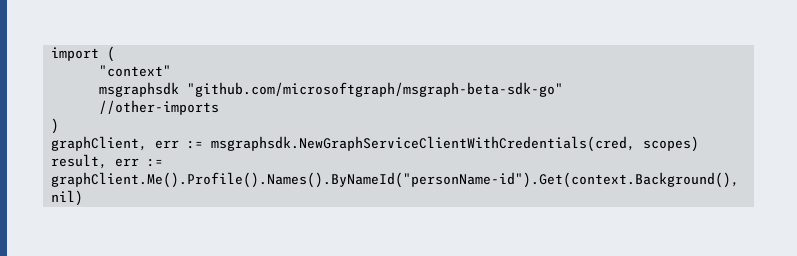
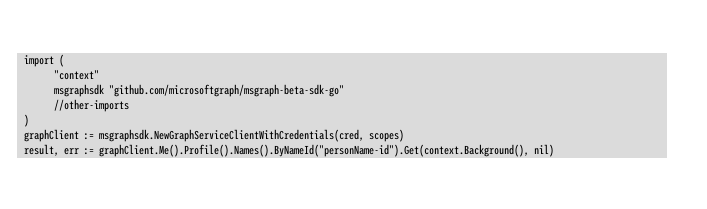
- graphClient, err := msgraphsdk.NewGraphServiceClientWithCredentials(cred, scopes)
+ graphClient := msgraphsdk.NewGraphServiceClientWithCredentials(cred, scopes)

